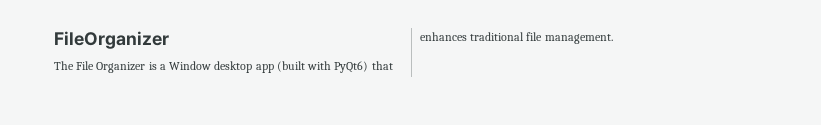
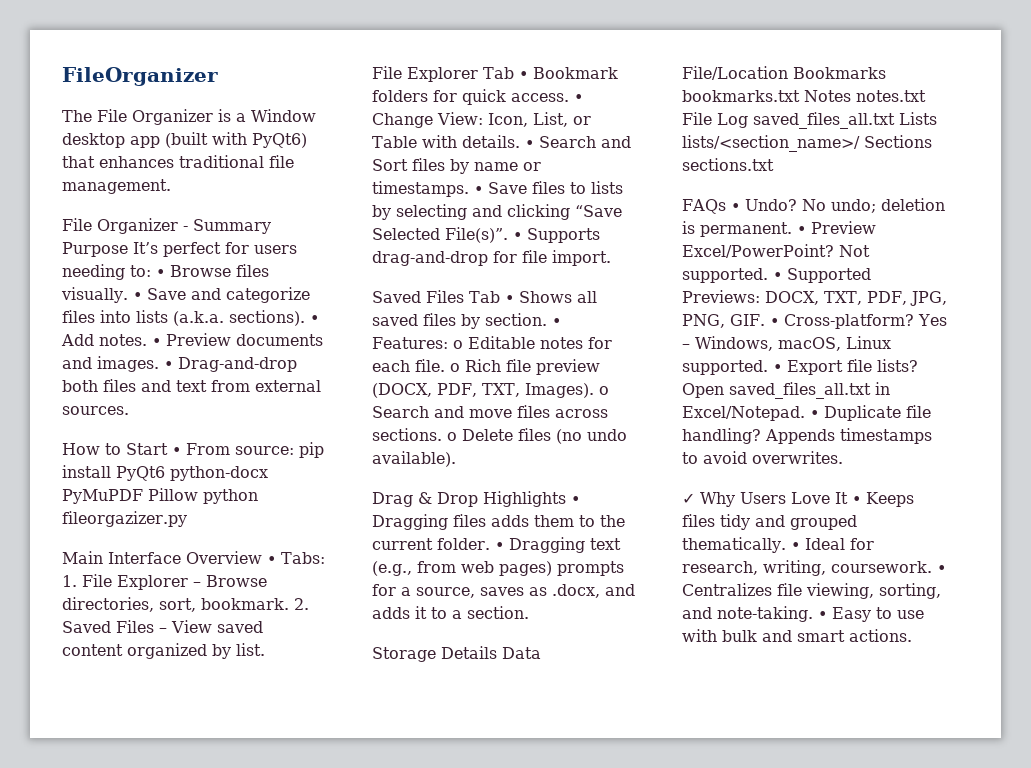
+ File Organizer - Summary Purpose It’s perfect for users needing to: • Browse files visually. • Save and categorize files into lists (a.k.a. sections). • Add notes. • Preview documents and images. • Drag-and-drop both files and text from external sources.
+ How to Start • From source: pip install PyQt6 python-docx PyMuPDF Pillow python fileorgazizer.py
+ Main Interface Overview • Tabs: 1. File Explorer – Browse directories, sort, bookmark. 2. Saved Files – View saved content organized by list.
+ File Explorer Tab • Bookmark folders for quick access. • Change View: Icon, List, or Table with details. • Search and Sort files by name or timestamps. • Save files to lists by selecting and clicking “Save Selected File(s)”. • Supports drag-and-drop for file import.
+ Saved Files Tab • Shows all saved files by section. • Features: o Editable notes for each file. o Rich file preview (DOCX, PDF, TXT, Images). o Search and move files across sections. o Delete files (no undo available).
+ Drag & Drop Highlights • Dragging files adds them to the current folder. • Dragging text (e.g., from web pages) prompts for a source, saves as .docx, and adds it to a section.
+ Storage Details Data File/Location Bookmarks bookmarks.txt Notes notes.txt File Log saved_files_all.txt Lists lists/<section_name>/ Sections sections.txt
+ FAQs • Undo? No undo; deletion is permanent. • Preview Excel/PowerPoint? Not supported. • Supported Previews: DOCX, TXT, PDF, JPG, PNG, GIF. • Cross-platform? Yes – Windows, macOS, Linux supported. • Export file lists? Open saved_files_all.txt in Excel/Notepad. • Duplicate file handling? Appends timestamps to avoid overwrites.
+ ✓ Why Users Love It • Keeps files tidy and grouped thematically. • Ideal for research, writing, coursework. • Centralizes file viewing, sorting, and note-taking. • Easy to use with bulk and smart actions.

